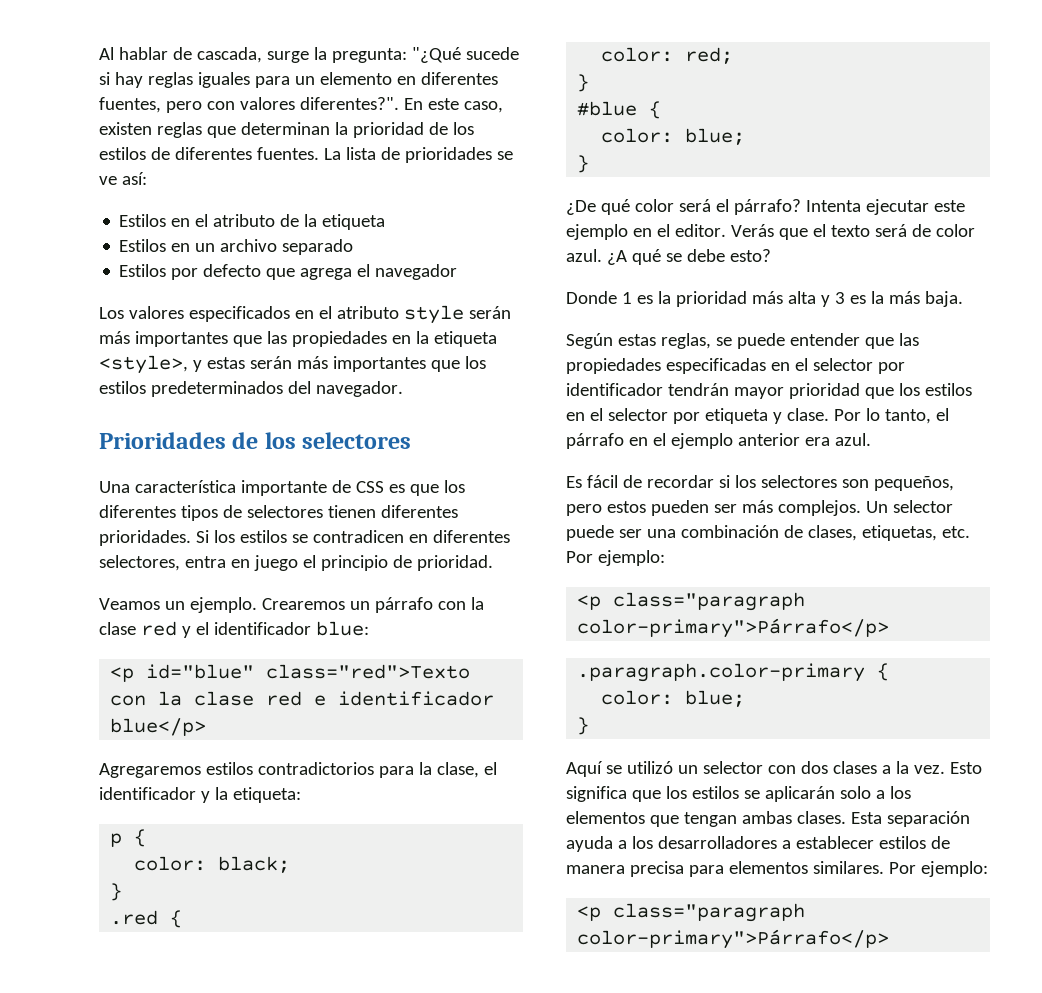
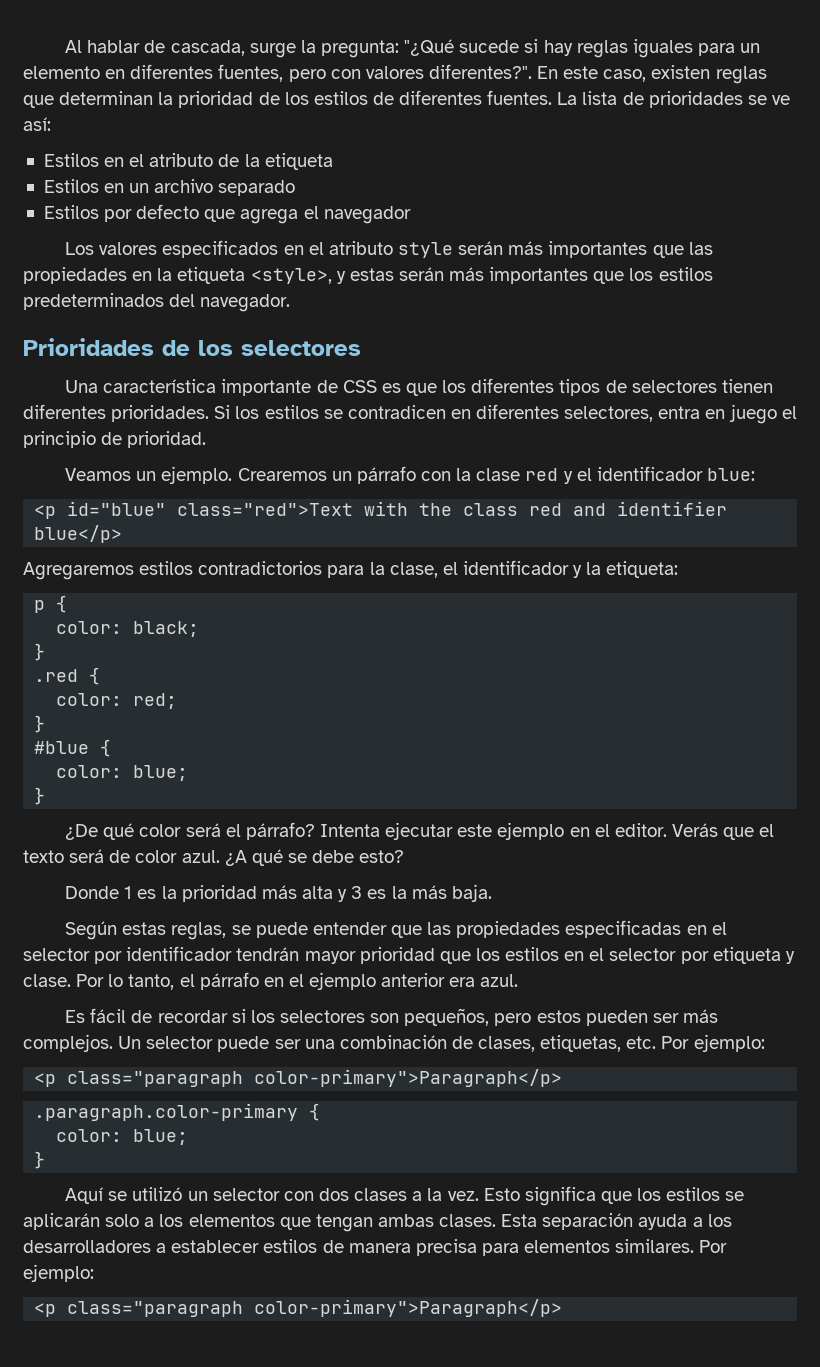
- <p id="blue" class="red">Texto con la clase red e identificador blue</p>
+ <p id="blue" class="red">Text with the class red and identifier blue</p>
  Un selector puede ser una combinación de clases, etiquetas, etc. Por ejemplo:
- <p class="paragraph color-primary">Párrafo</p>
+ <p class="paragraph color-primary">Paragraph</p>
  Esta separación ayuda a los desarrolladores a establecer estilos de manera precisa para elementos similares. Por ejemplo:
- <p class="paragraph color-primary">Párrafo</p>
+ <p class="paragraph color-primary">Paragraph</p>

